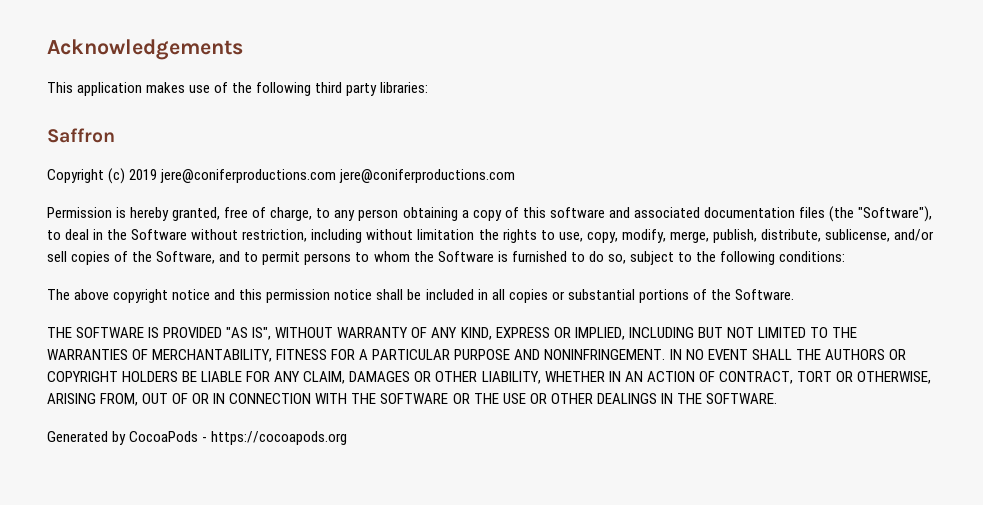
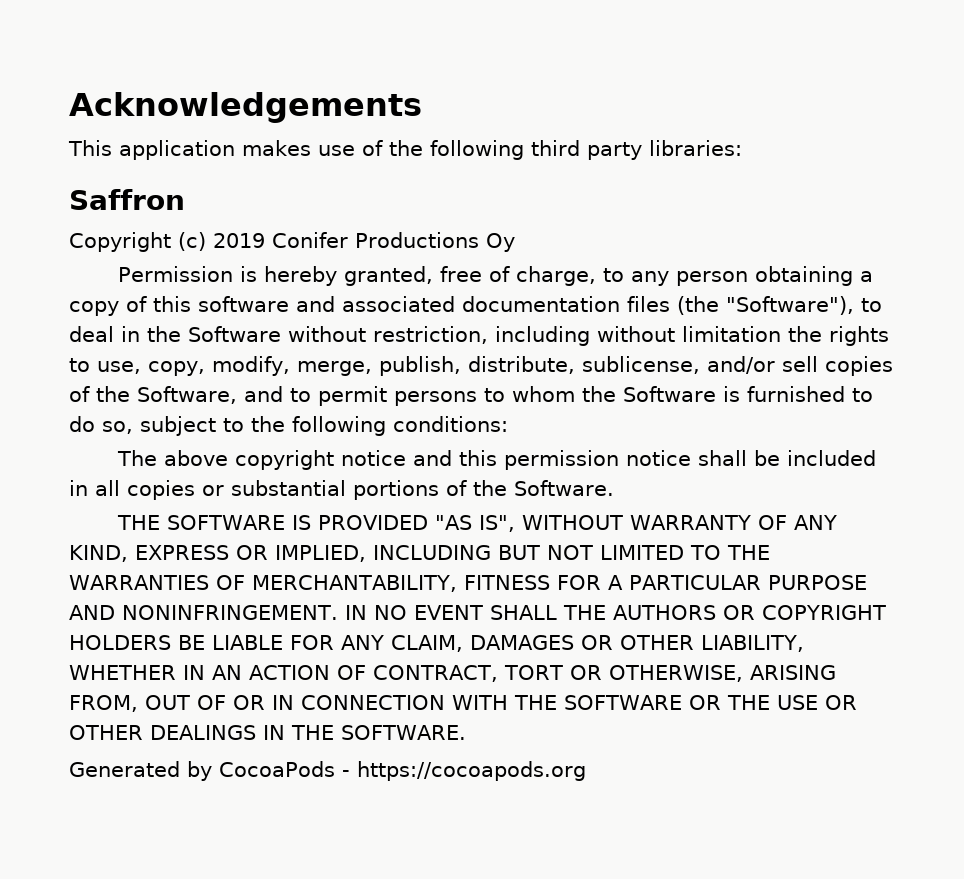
- Copyright (c) 2019 jere@coniferproductions.com jere@coniferproductions.com
+ Copyright (c) 2019 Conifer Productions Oy

